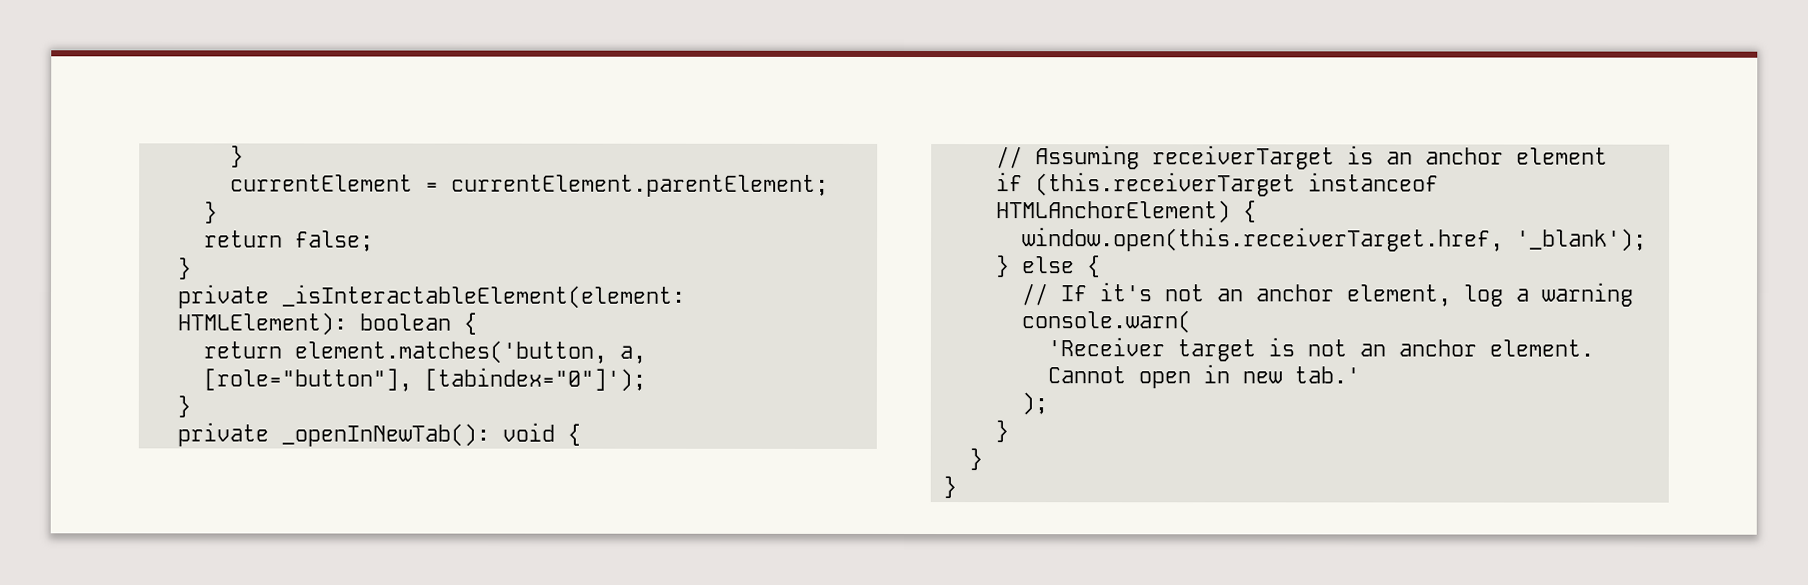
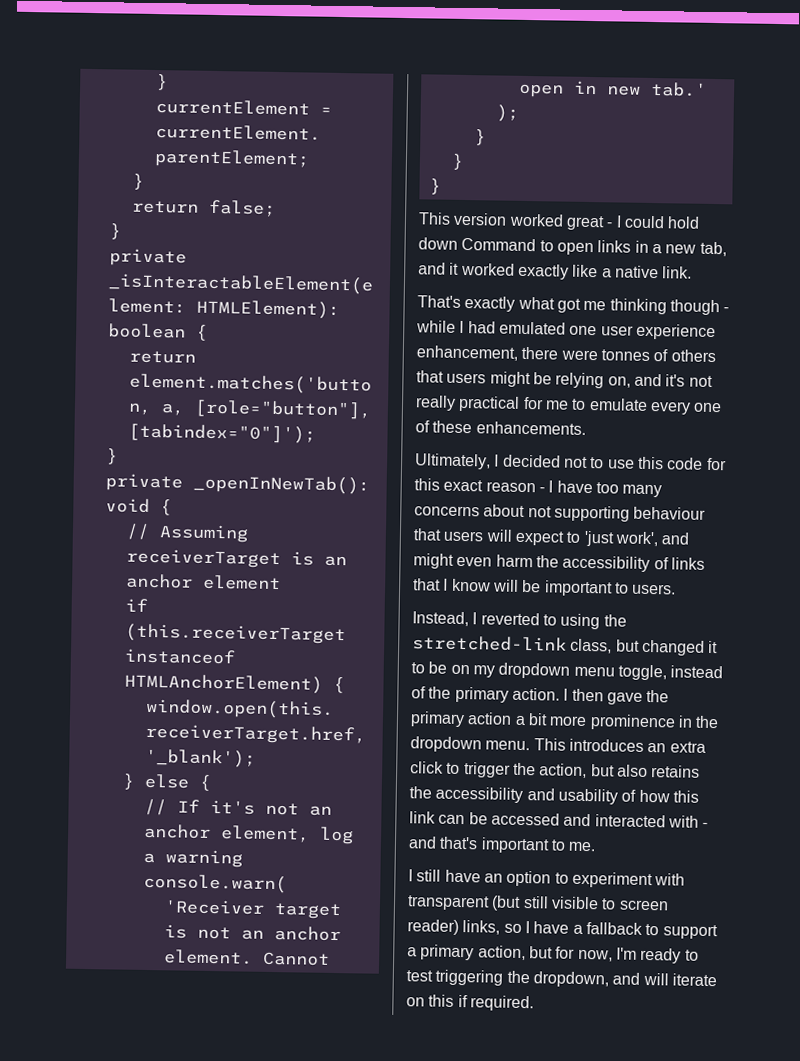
+ This version worked great - I could hold down Command to open links in a new tab, and it worked exactly like a native link.
+ That's exactly what got me thinking though - while I had emulated one user experience enhancement, there were tonnes of others that users might be relying on, and it's not really practical for me to emulate every one of these enhancements.
+ Ultimately, I decided not to use this code for this exact reason - I have too many concerns about not supporting behaviour that users will expect to 'just work', and might even harm the accessibility of links that I know will be important to users.
+ Instead, I reverted to using the stretched-link class, but changed it to be on my dropdown menu toggle, instead of the primary action. I then gave the primary action a bit more prominence in the dropdown menu. This introduces an extra click to trigger the action, but also retains the accessibility and usability of how this link can be accessed and interacted with - and that's important to me.
+ I still have an option to experiment with transparent (but still visible to screen reader) links, so I have a fallback to support a primary action, but for now, I'm ready to test triggering the dropdown, and will iterate on this if required.

